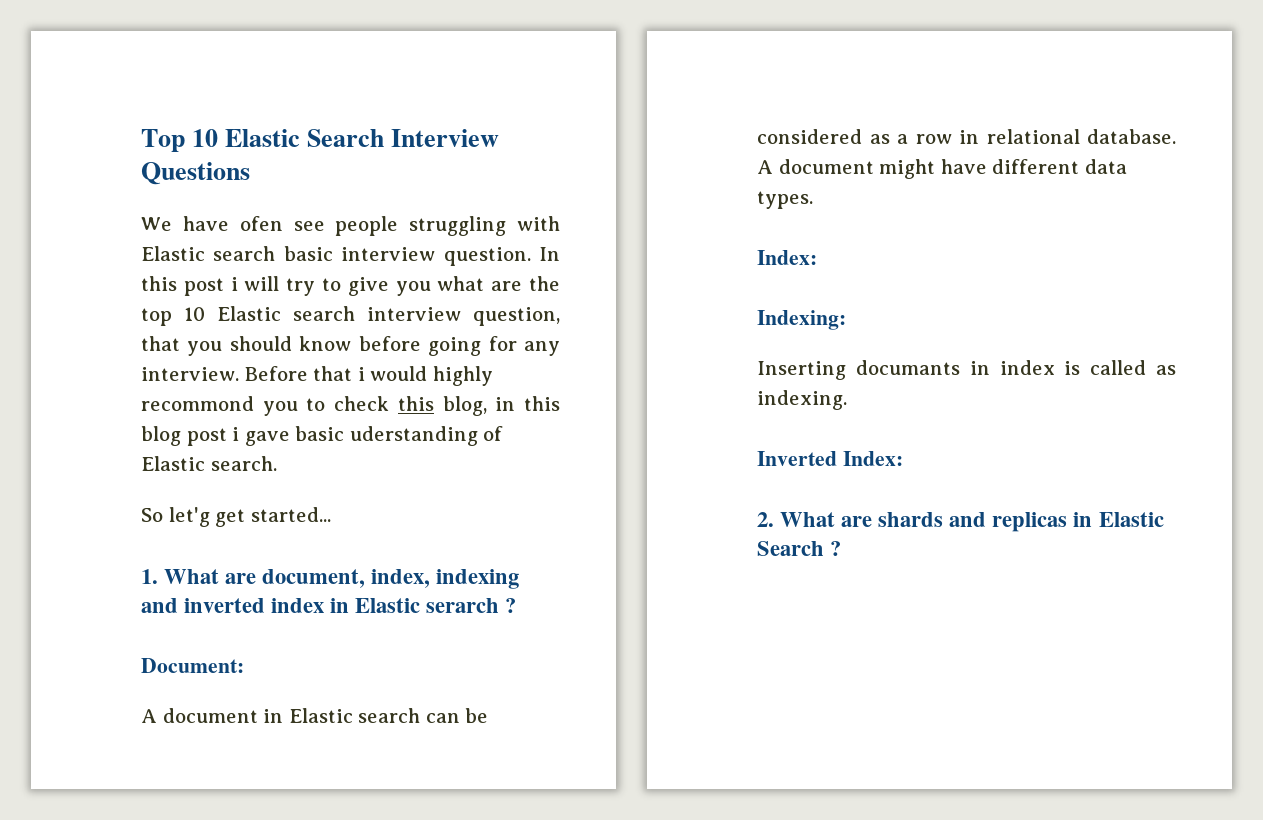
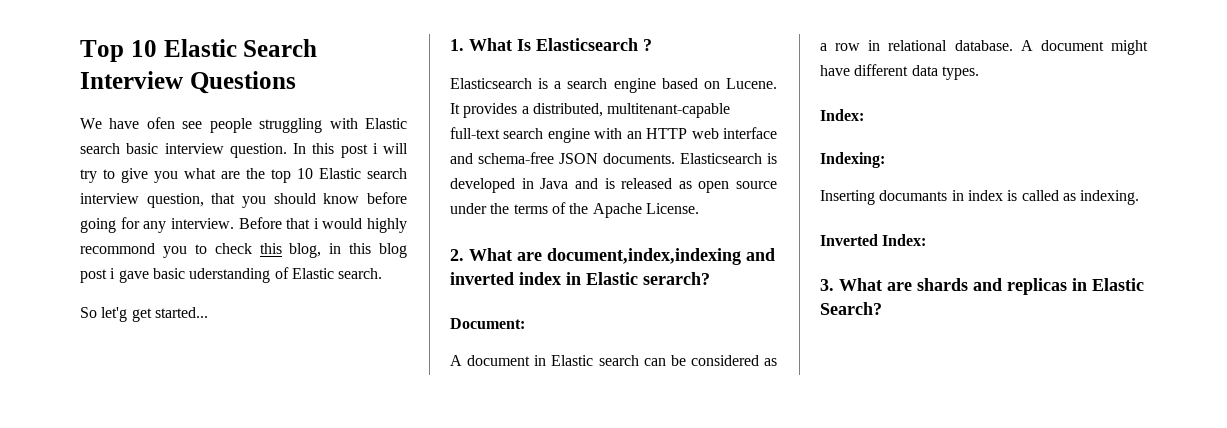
- 1. What are document, index, indexing and inverted index in Elastic serarch ?
+ 1. What Is Elasticsearch ?
+ Elasticsearch is a search engine based on Lucene. It provides a distributed, multitenant-capable full-text search engine with an HTTP web interface and schema-free JSON documents. Elasticsearch is developed in Java and is released as open source under the terms of the Apache License.
+ 2. What are document,index,indexing and inverted index in Elastic serarch?
- 2. What are shards and replicas in Elastic Search ?
+ 3. What are shards and replicas in Elastic Search?

